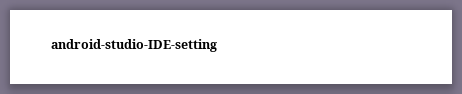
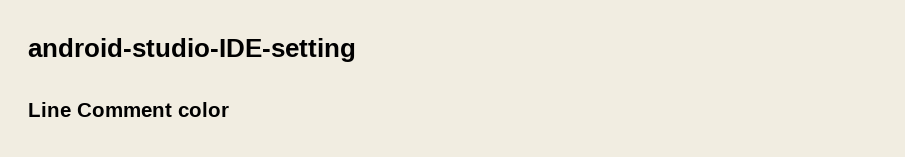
+ Line Comment color

